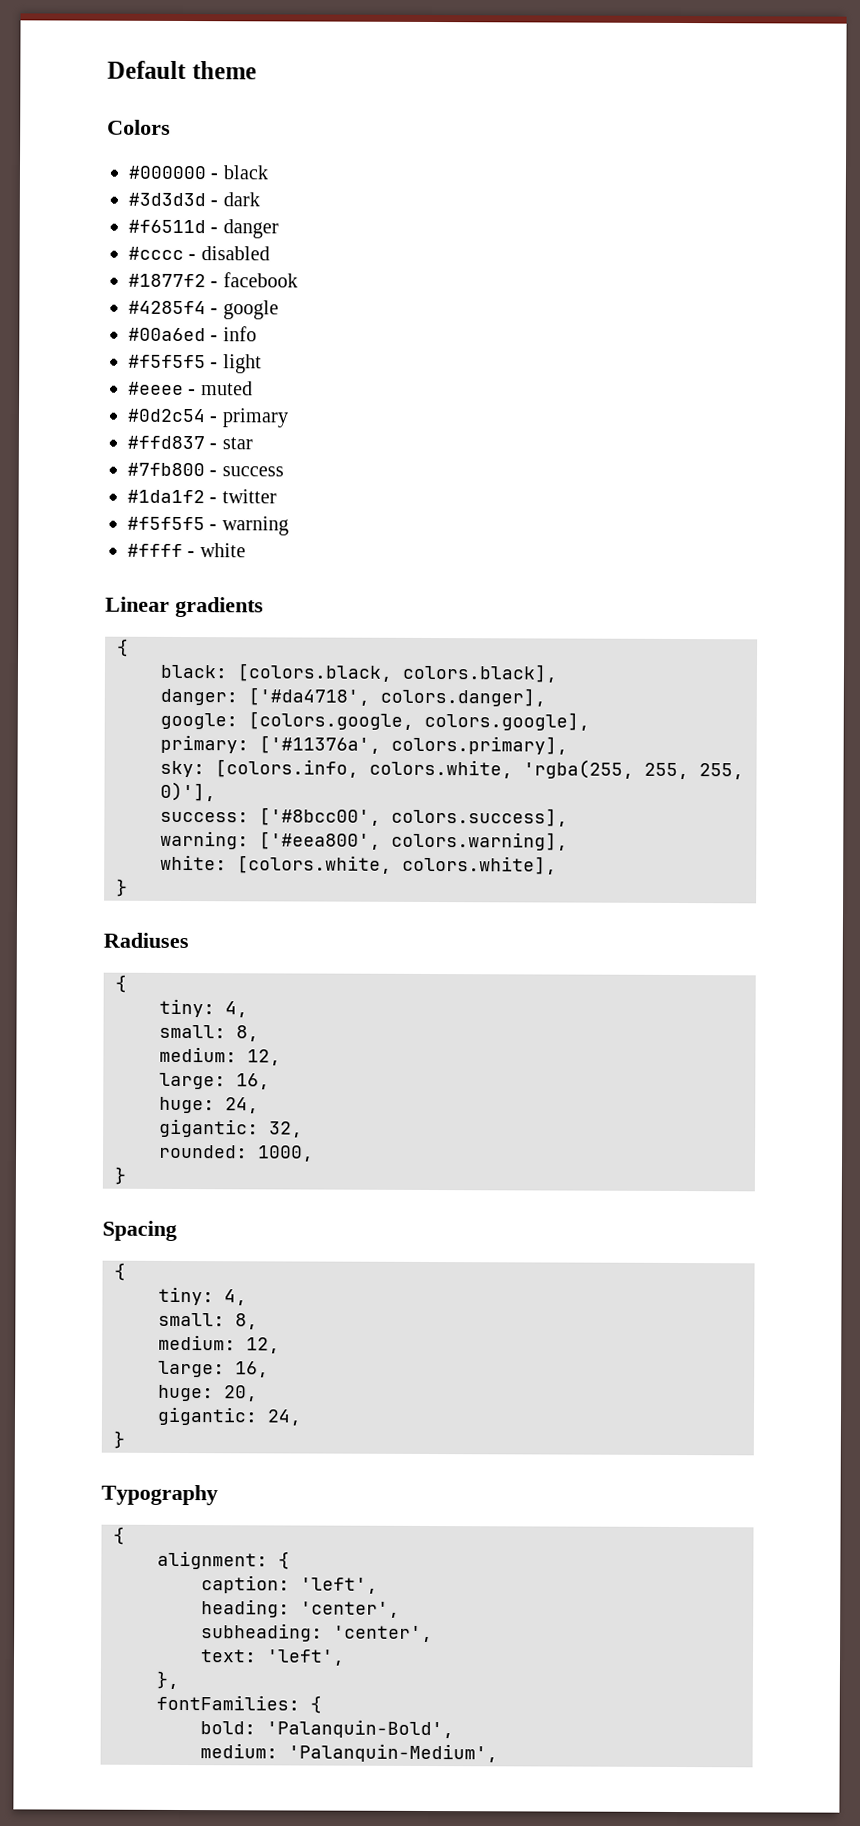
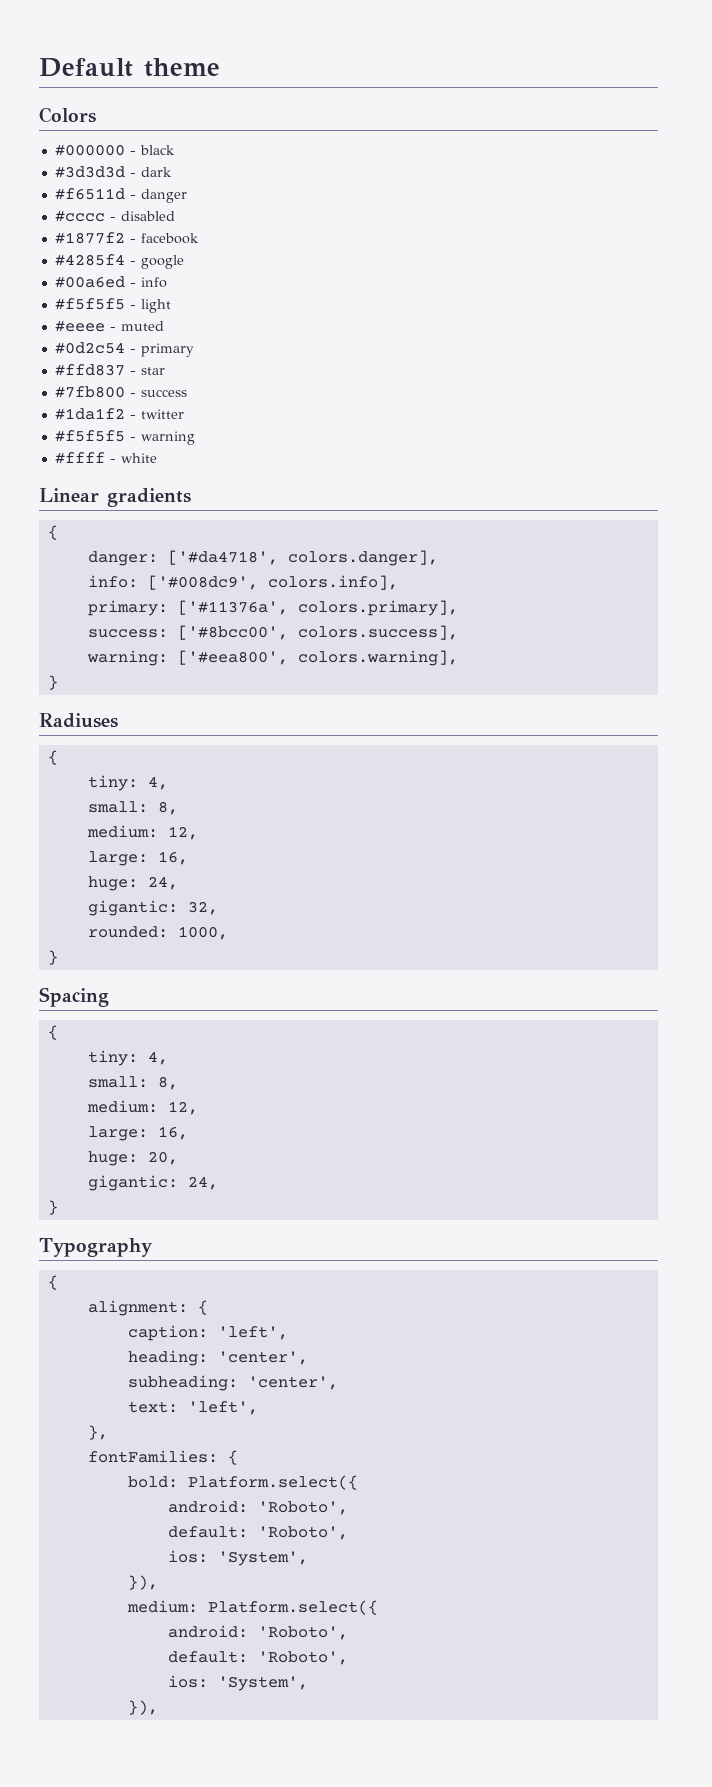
- black: [colors.black, colors.black],
- google: [colors.google, colors.google],
+ info: ['#008dc9', colors.info],
- sky: [colors.info, colors.white, 'rgba(255, 255, 255, 0)'],
- white: [colors.white, colors.white],
- bold: 'Palanquin-Bold',
- medium: 'Palanquin-Medium',
+ bold: Platform.select({
+ android: 'Roboto',
+ default: 'Roboto',
+ ios: 'System',
+ }),
+ medium: Platform.select({
+ android: 'Roboto',
+ default: 'Roboto',
+ ios: 'System',
+ }),

